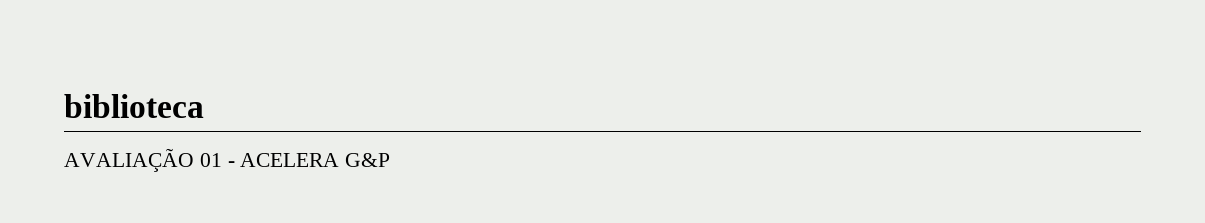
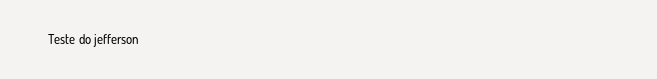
- biblioteca
- AVALIAÇÃO 01 - ACELERA G&P
+ Teste do jefferson

